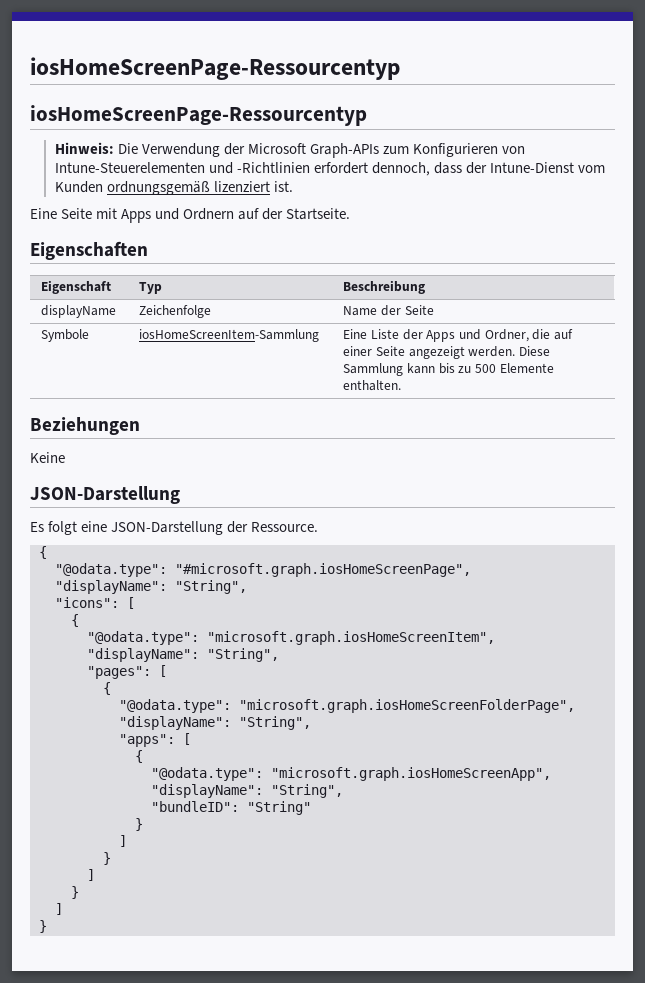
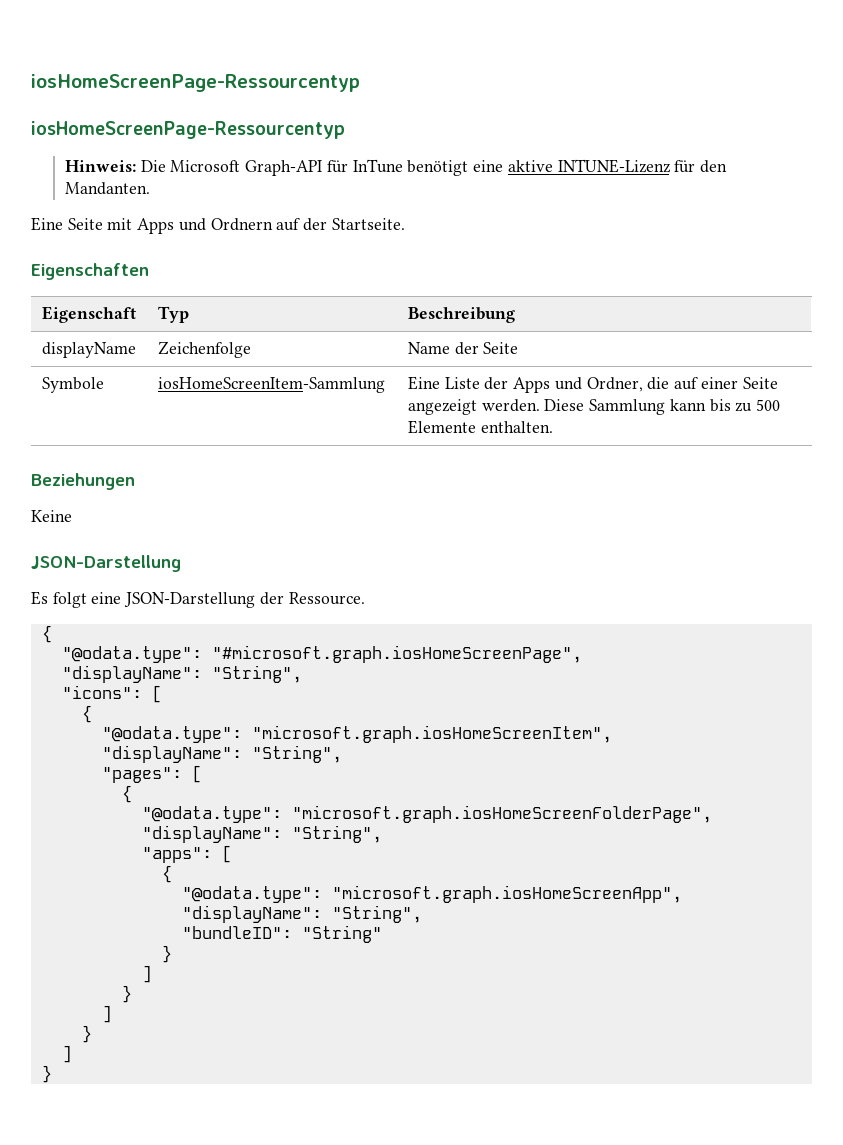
- Hinweis: Die Verwendung der Microsoft Graph-APIs zum Konfigurieren von Intune-Steuerelementen und -Richtlinien erfordert dennoch, dass der Intune-Dienst vom Kunden ordnungsgemäß lizenziert ist.
+ Hinweis: Die Microsoft Graph-API für InTune benötigt eine aktive INTUNE-Lizenz für den Mandanten.

